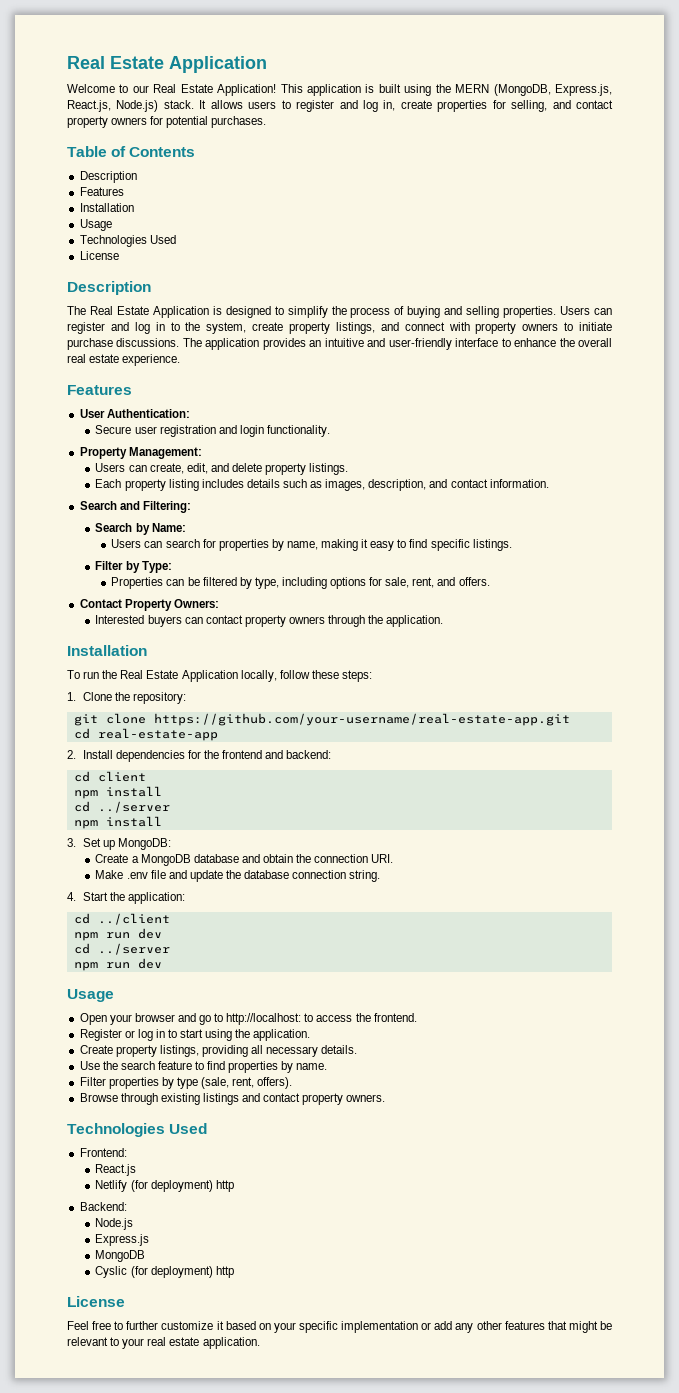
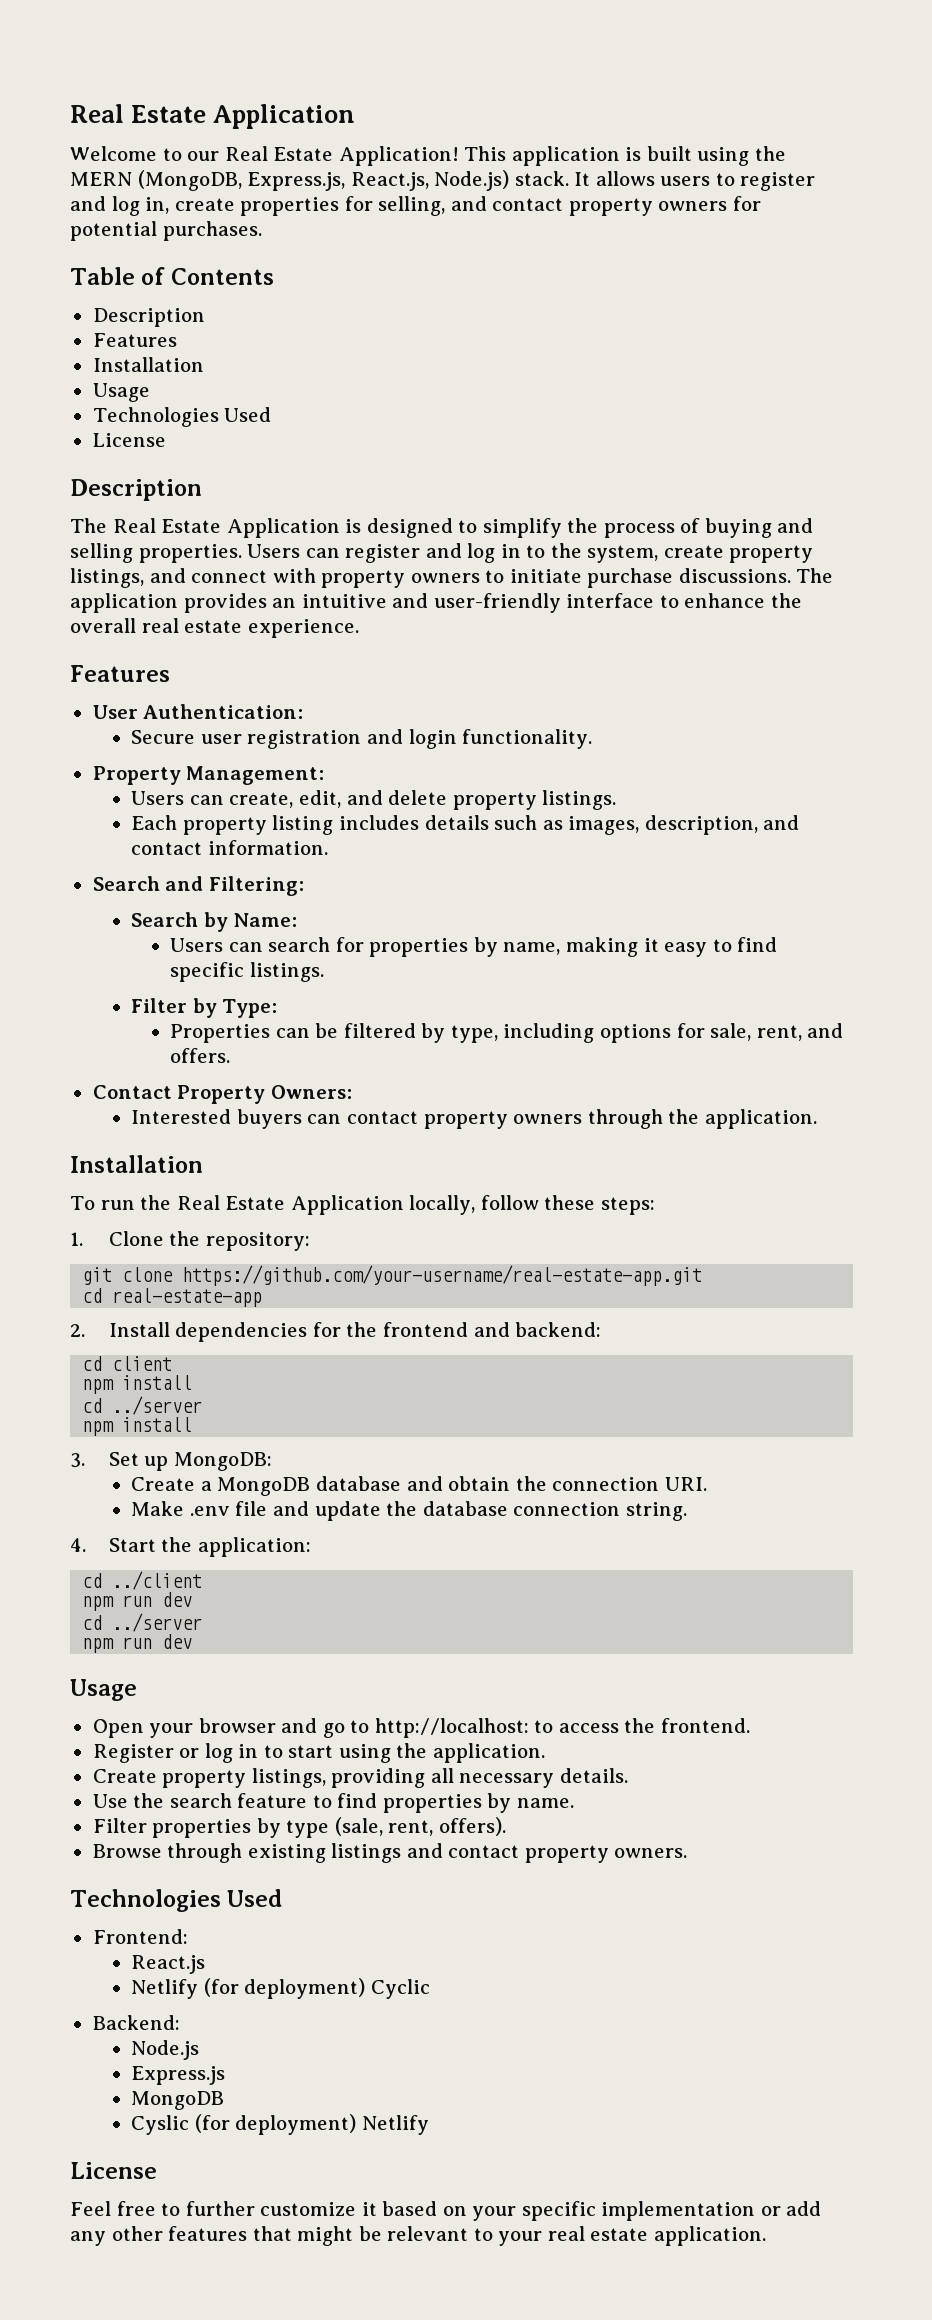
- Netlify (for deployment) http
+ Netlify (for deployment) Cyclic
- Cyslic (for deployment) http
+ Cyslic (for deployment) Netlify

